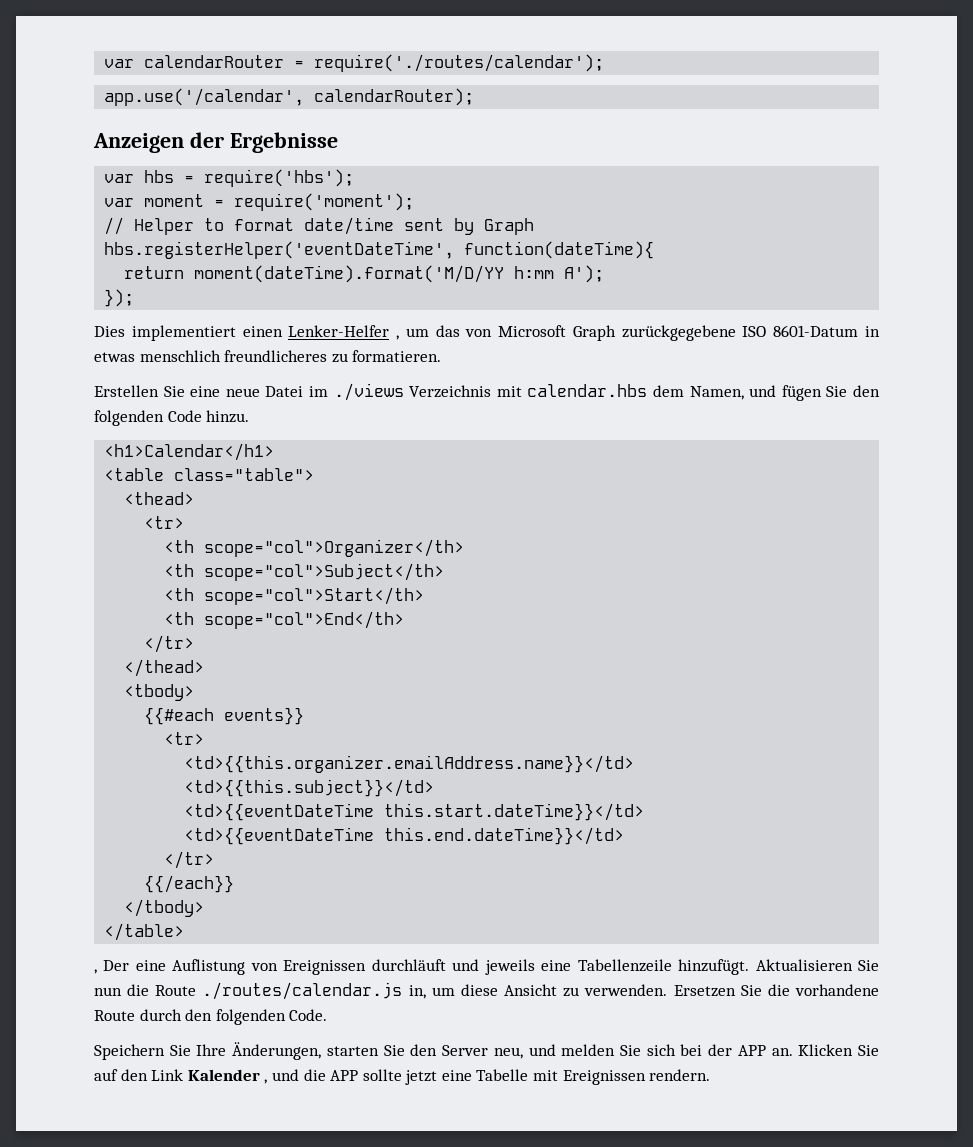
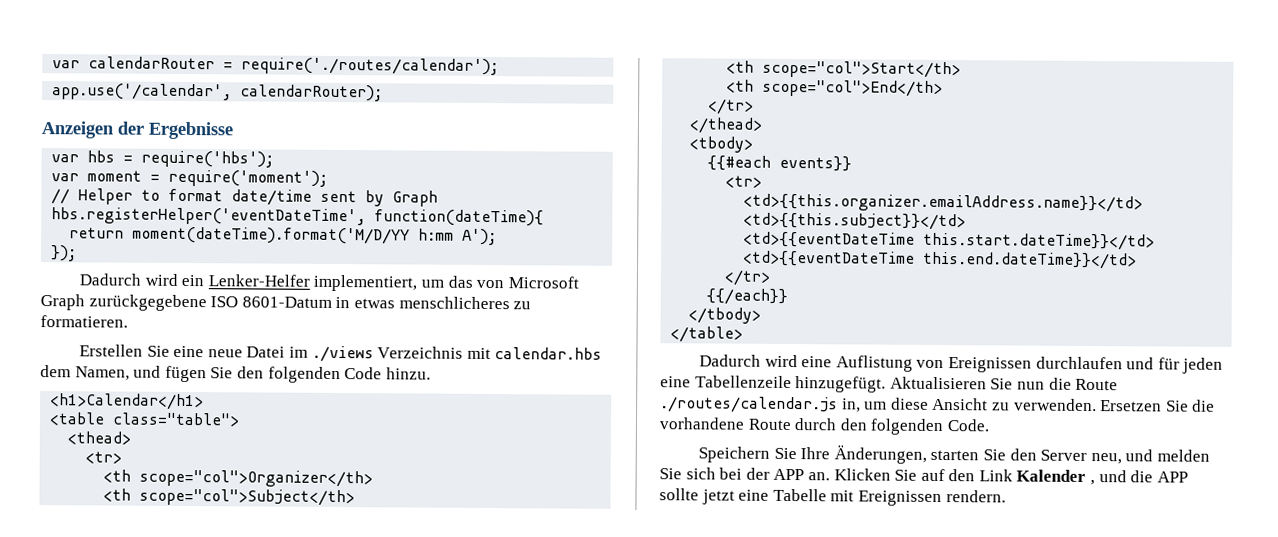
- Dies implementiert einen Lenker-Helfer , um das von Microsoft Graph zurückgegebene ISO 8601-Datum in etwas menschlich freundlicheres zu formatieren.
+ Dadurch wird ein Lenker-Helfer implementiert, um das von Microsoft Graph zurückgegebene ISO 8601-Datum in etwas menschlicheres zu formatieren.
- , Der eine Auflistung von Ereignissen durchläuft und jeweils eine Tabellenzeile hinzufügt.
+ Dadurch wird eine Auflistung von Ereignissen durchlaufen und für jeden eine Tabellenzeile hinzugefügt.

